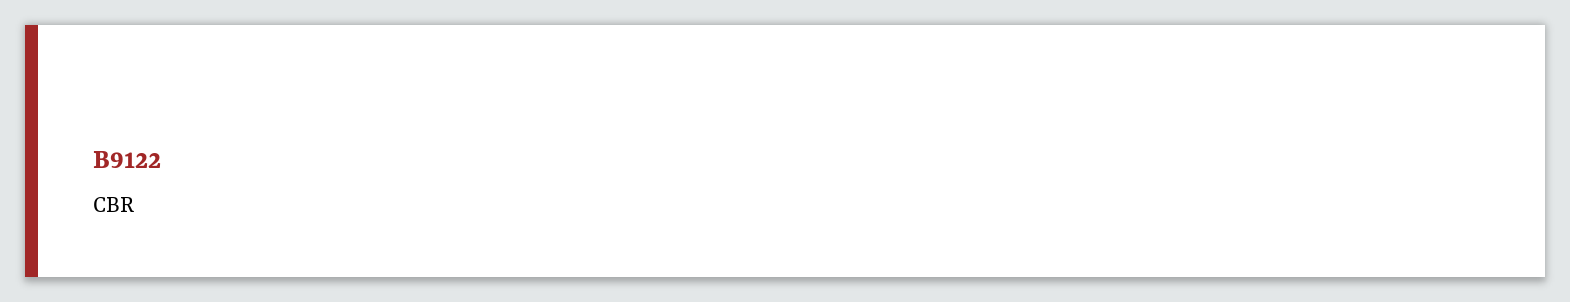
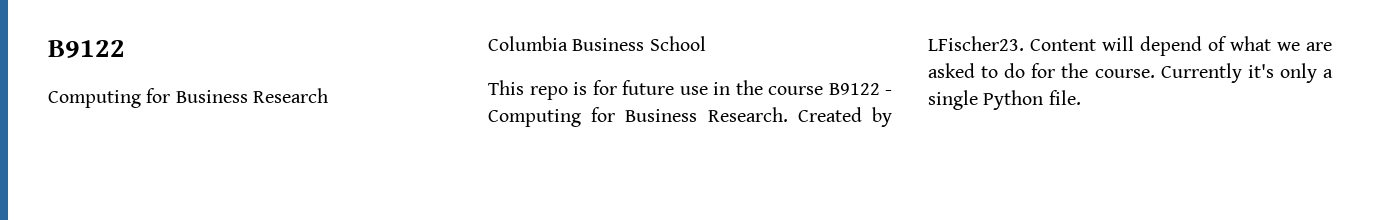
- CBR
+ Computing for Business Research
+ Columbia Business School
+ This repo is for future use in the course B9122 - Computing for Business Research. Created by LFischer23. Content will depend of what we are asked to do for the course. Currently it's only a single Python file.

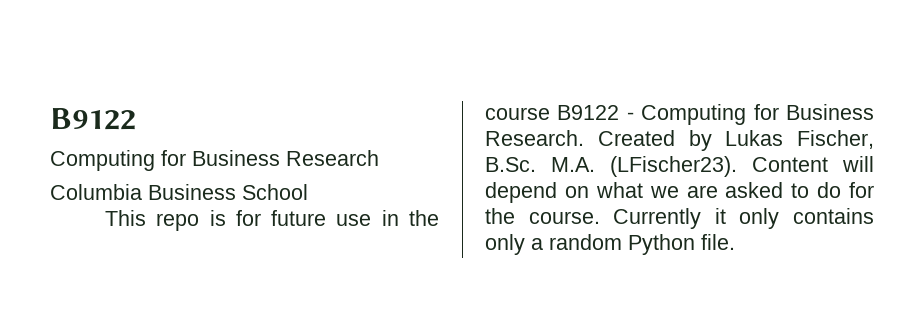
- Created by LFischer23.
+ Created by Lukas Fischer, B.Sc. M.A. (LFischer23).
- Content will depend of what we are asked to do for the course.
+ Content will depend on what we are asked to do for the course.
- Currently it's only a single Python file.
+ Currently it only contains only a random Python file.

